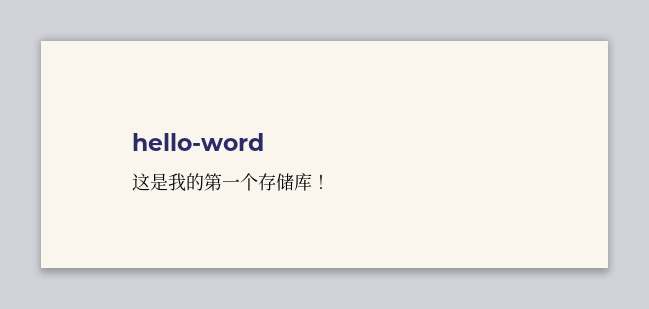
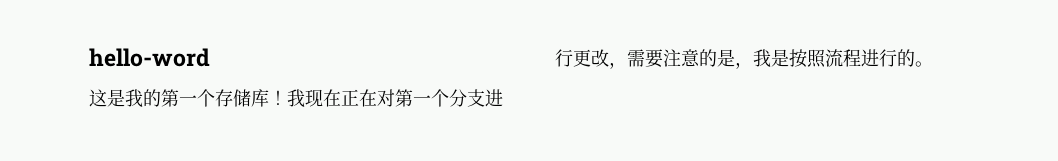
+ 我现在正在对第一个分支进行更改，需要注意的是，我是按照流程进行的。

